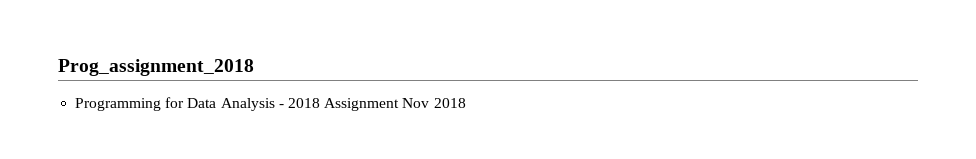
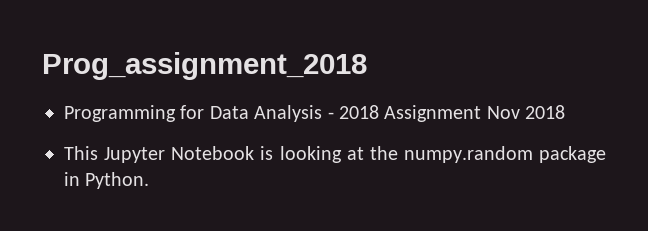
+ This Jupyter Notebook is looking at the numpy.random package in Python.

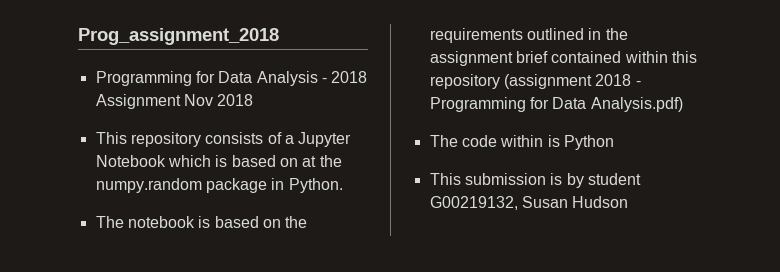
- This Jupyter Notebook is looking at the numpy.random package in Python.
+ This repository consists of a Jupyter Notebook which is based on at the numpy.random package in Python.
+ The notebook is based on the requirements outlined in the assignment brief contained within this repository (assignment 2018 - Programming for Data Analysis.pdf)
+ The code within is Python
+ This submission is by student G00219132, Susan Hudson

